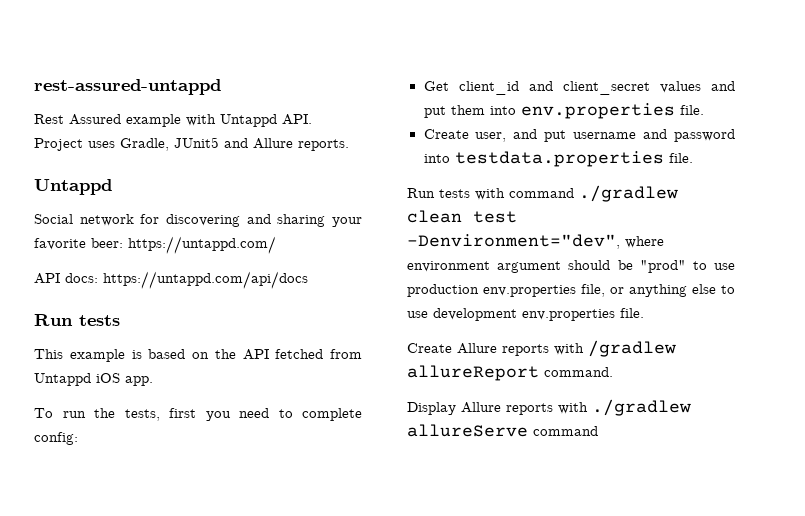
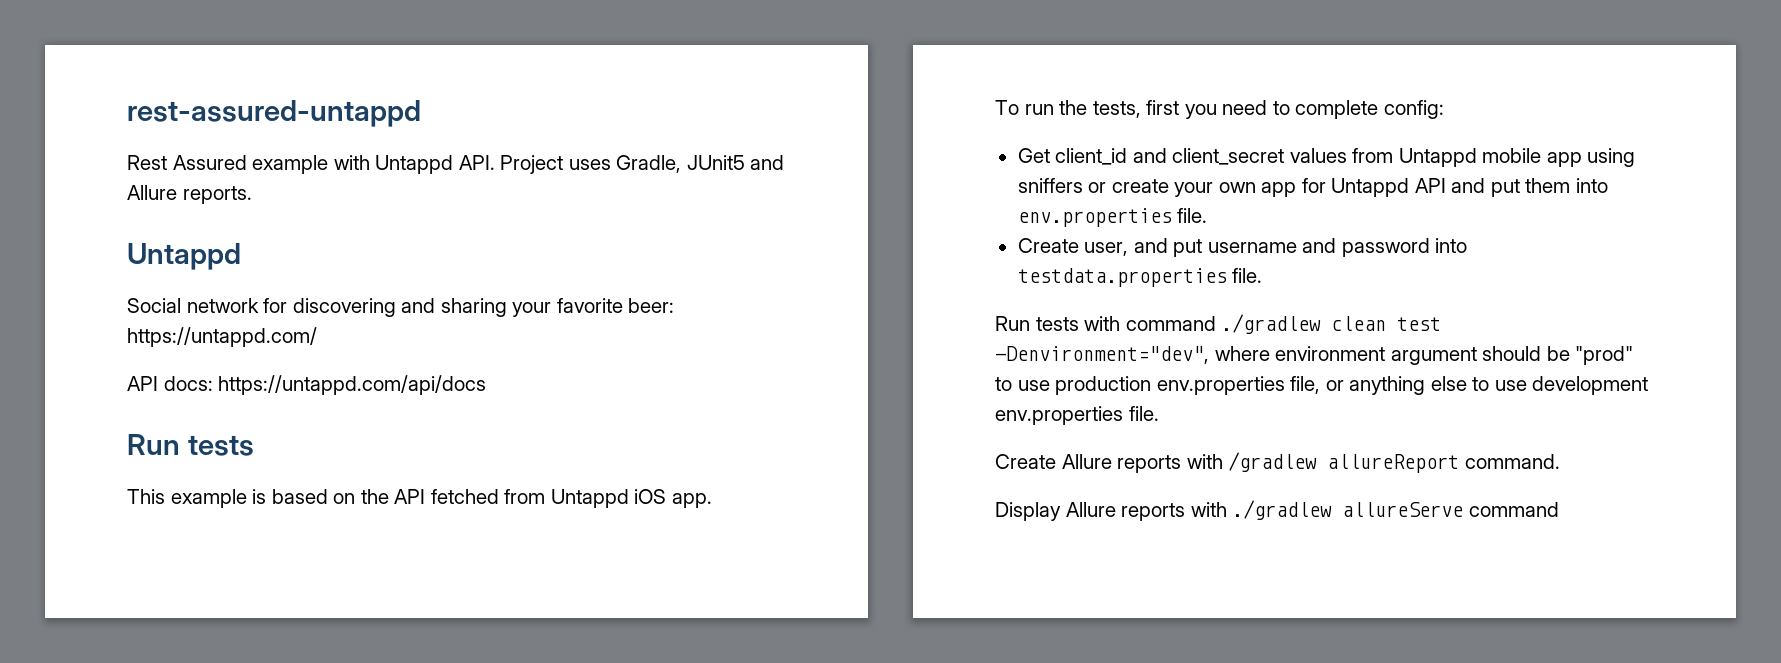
- Get client_id and client_secret values and put them into env.properties file.
+ Get client_id and client_secret values from Untappd mobile app using sniffers or create your own app for Untappd API and put them into env.properties file.

